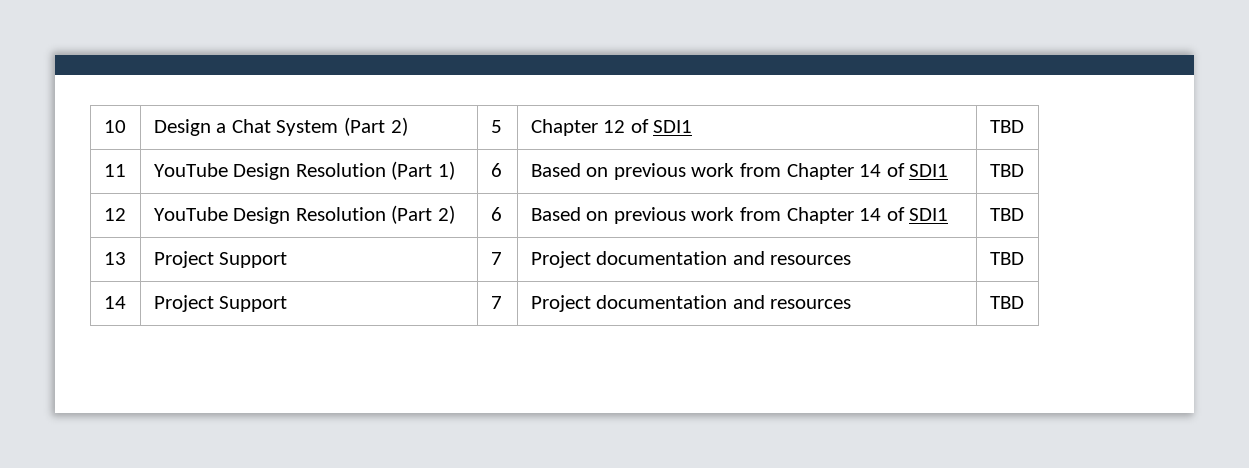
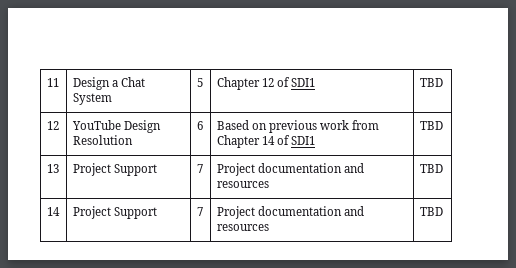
- 10 | Design a Chat System (Part 2) | 5 | Chapter 12 of SDI1 | TBD
+ 11 | Design a Chat System | 5 | Chapter 12 of SDI1 | TBD
- 11 | YouTube Design Resolution (Part 1) | 6 | Based on previous work from Chapter 14 of SDI1 | TBD
- 12 | YouTube Design Resolution (Part 2) | 6 | Based on previous work from Chapter 14 of SDI1 | TBD
+ 12 | YouTube Design Resolution | 6 | Based on previous work from Chapter 14 of SDI1 | TBD

